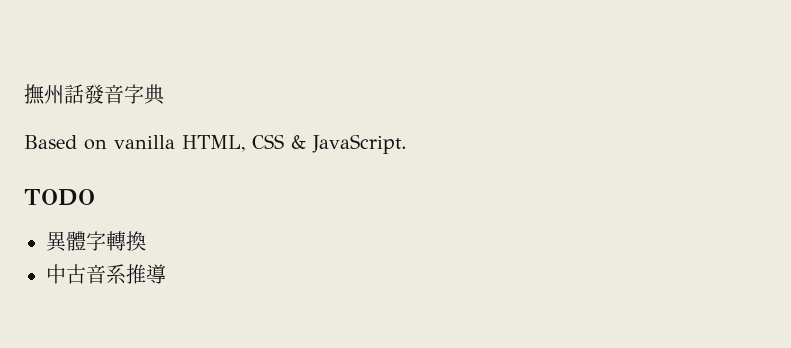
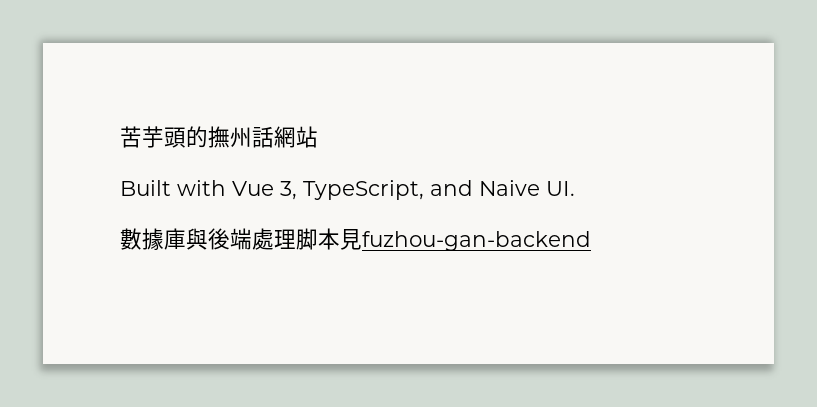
- 撫州話發音字典
- Based on vanilla HTML, CSS & JavaScript.
- TODO
- 異體字轉換
- 中古音系推導
+ 苦芋頭的撫州話網站
+ Built with Vue 3, TypeScript, and Naive UI.
+ 數據庫與後端處理脚本見fuzhou-gan-backend

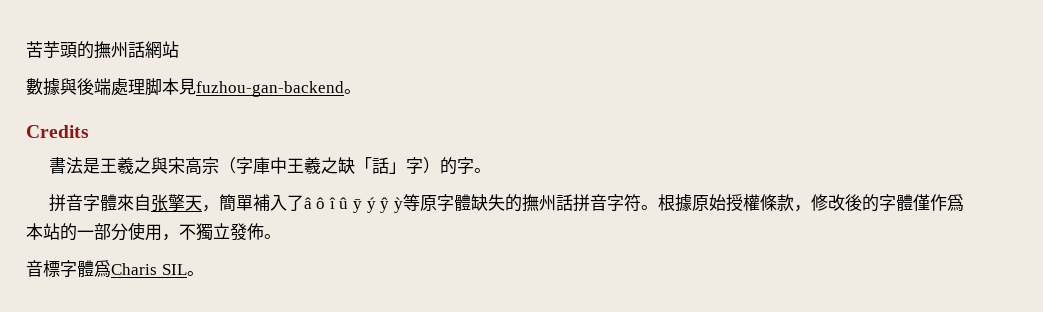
- Built with Vue 3, TypeScript, and Naive UI.
- 數據庫與後端處理脚本見fuzhou-gan-backend
+ 數據與後端處理脚本見fuzhou-gan-backend。
+ Credits
+ 書法是王羲之與宋高宗（字庫中王羲之缺「話」字）的字。
+ 拼音字體來自张擎天，簡單補入了â ô î û ȳ ý ŷ ỳ等原字體缺失的撫州話拼音字符。根據原始授權條款，修改後的字體僅作爲本站的一部分使用，不獨立發佈。
+ 音標字體爲Charis SIL。

